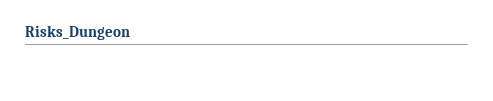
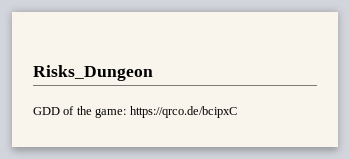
+ GDD of the game: https://qrco.de/bcipxC

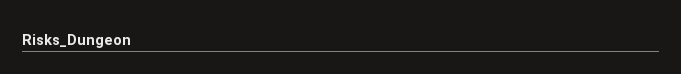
- GDD of the game: https://qrco.de/bcipxC

